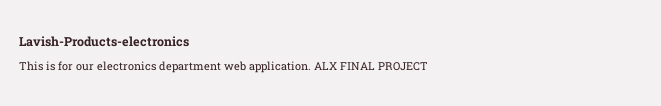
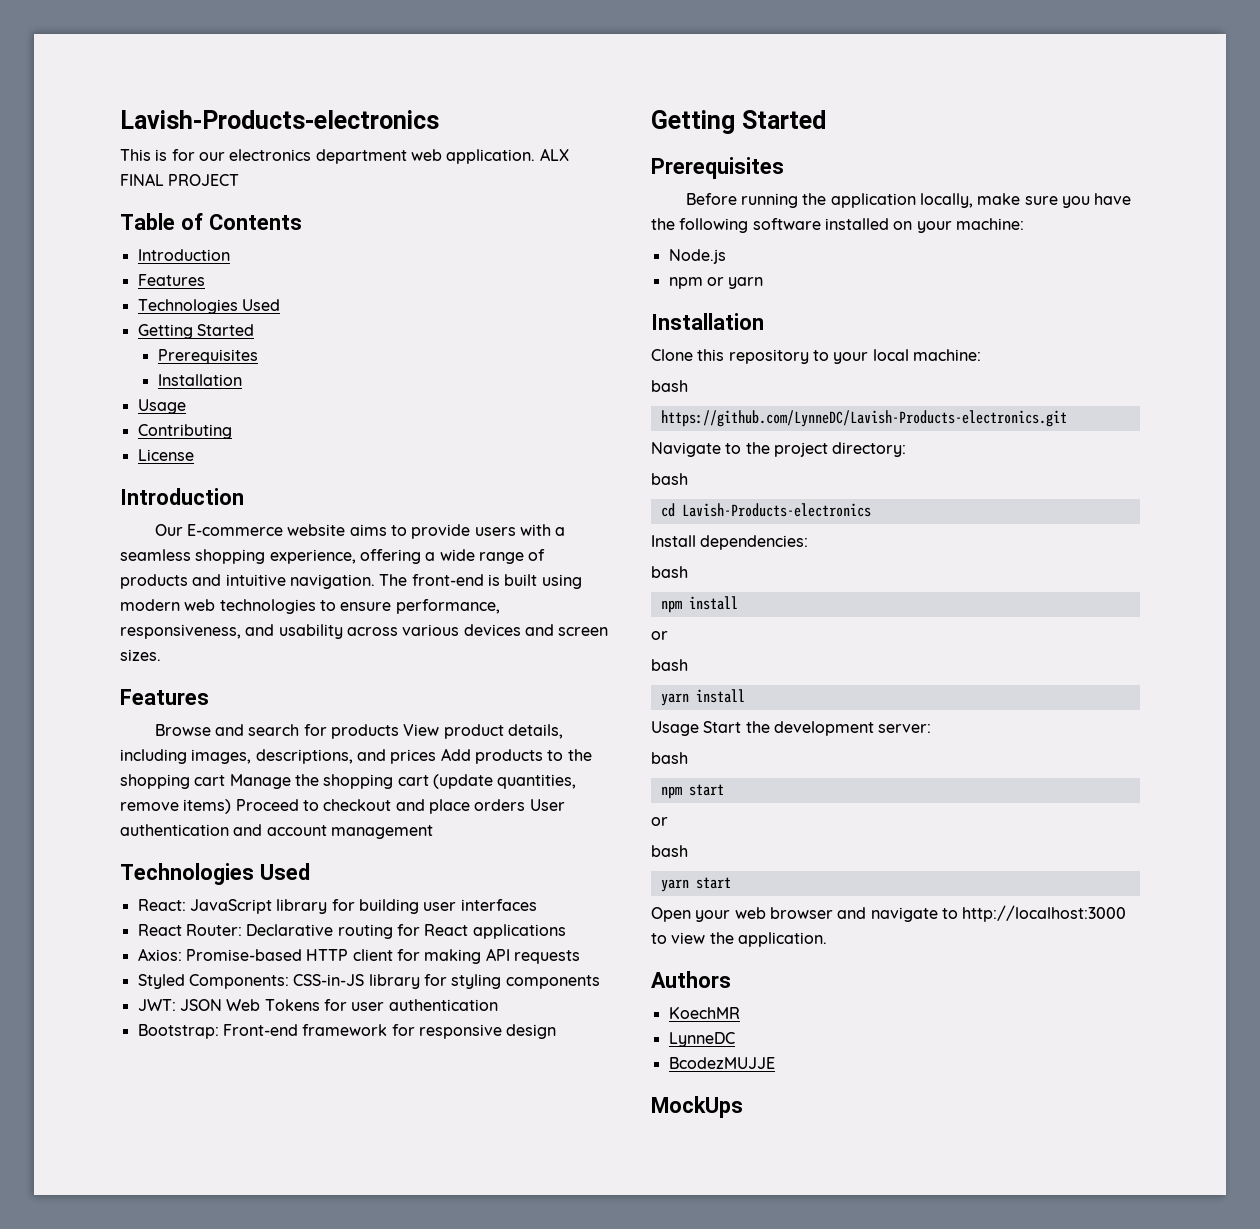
+ Table of Contents
+ Introduction
+ Features
+ Technologies Used
+ Getting Started
+ Prerequisites
+ Installation
+ Usage
+ Contributing
+ License
+ Introduction
+ Our E-commerce website aims to provide users with a seamless shopping experience, offering a wide range of products and intuitive navigation. The front-end is built using modern web technologies to ensure performance, responsiveness, and usability across various devices and screen sizes.
+ Features
+ Browse and search for products View product details, including images, descriptions, and prices Add products to the shopping cart Manage the shopping cart (update quantities, remove items) Proceed to checkout and place orders User authentication and account management
+ Technologies Used
+ React: JavaScript library for building user interfaces
+ React Router: Declarative routing for React applications
+ Axios: Promise-based HTTP client for making API requests
+ Styled Components: CSS-in-JS library for styling components
+ JWT: JSON Web Tokens for user authentication
+ Bootstrap: Front-end framework for responsive design
+ Getting Started
+ Prerequisites
+ Before running the application locally, make sure you have the following software installed on your machine:
+ Node.js
+ npm or yarn
+ Installation
+ Clone this repository to your local machine:
+ bash
+ https://github.com/LynneDC/Lavish-Products-electronics.git
+ Navigate to the project directory:
+ bash
+ cd Lavish-Products-electronics
+ Install dependencies:
+ bash
+ npm install
+ or
+ bash
+ yarn install
+ Usage Start the development server:
+ bash
+ npm start
+ or
+ bash
+ yarn start
+ Open your web browser and navigate to http://localhost:3000 to view the application.
+ Authors
+ KoechMR
+ LynneDC
+ BcodezMUJJE
+ MockUps

